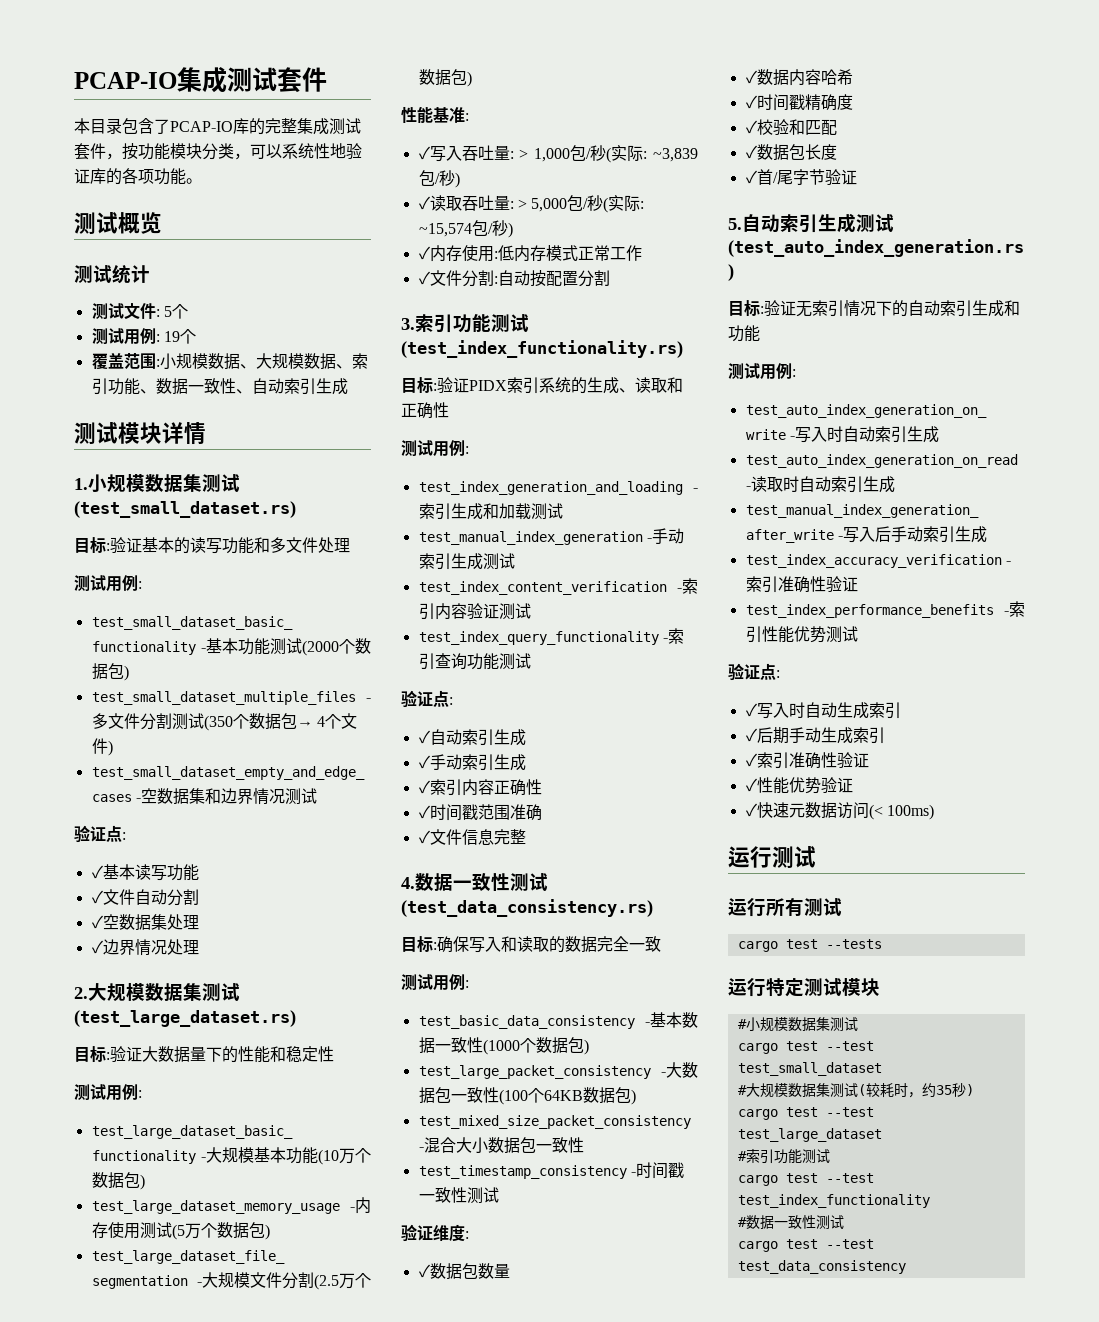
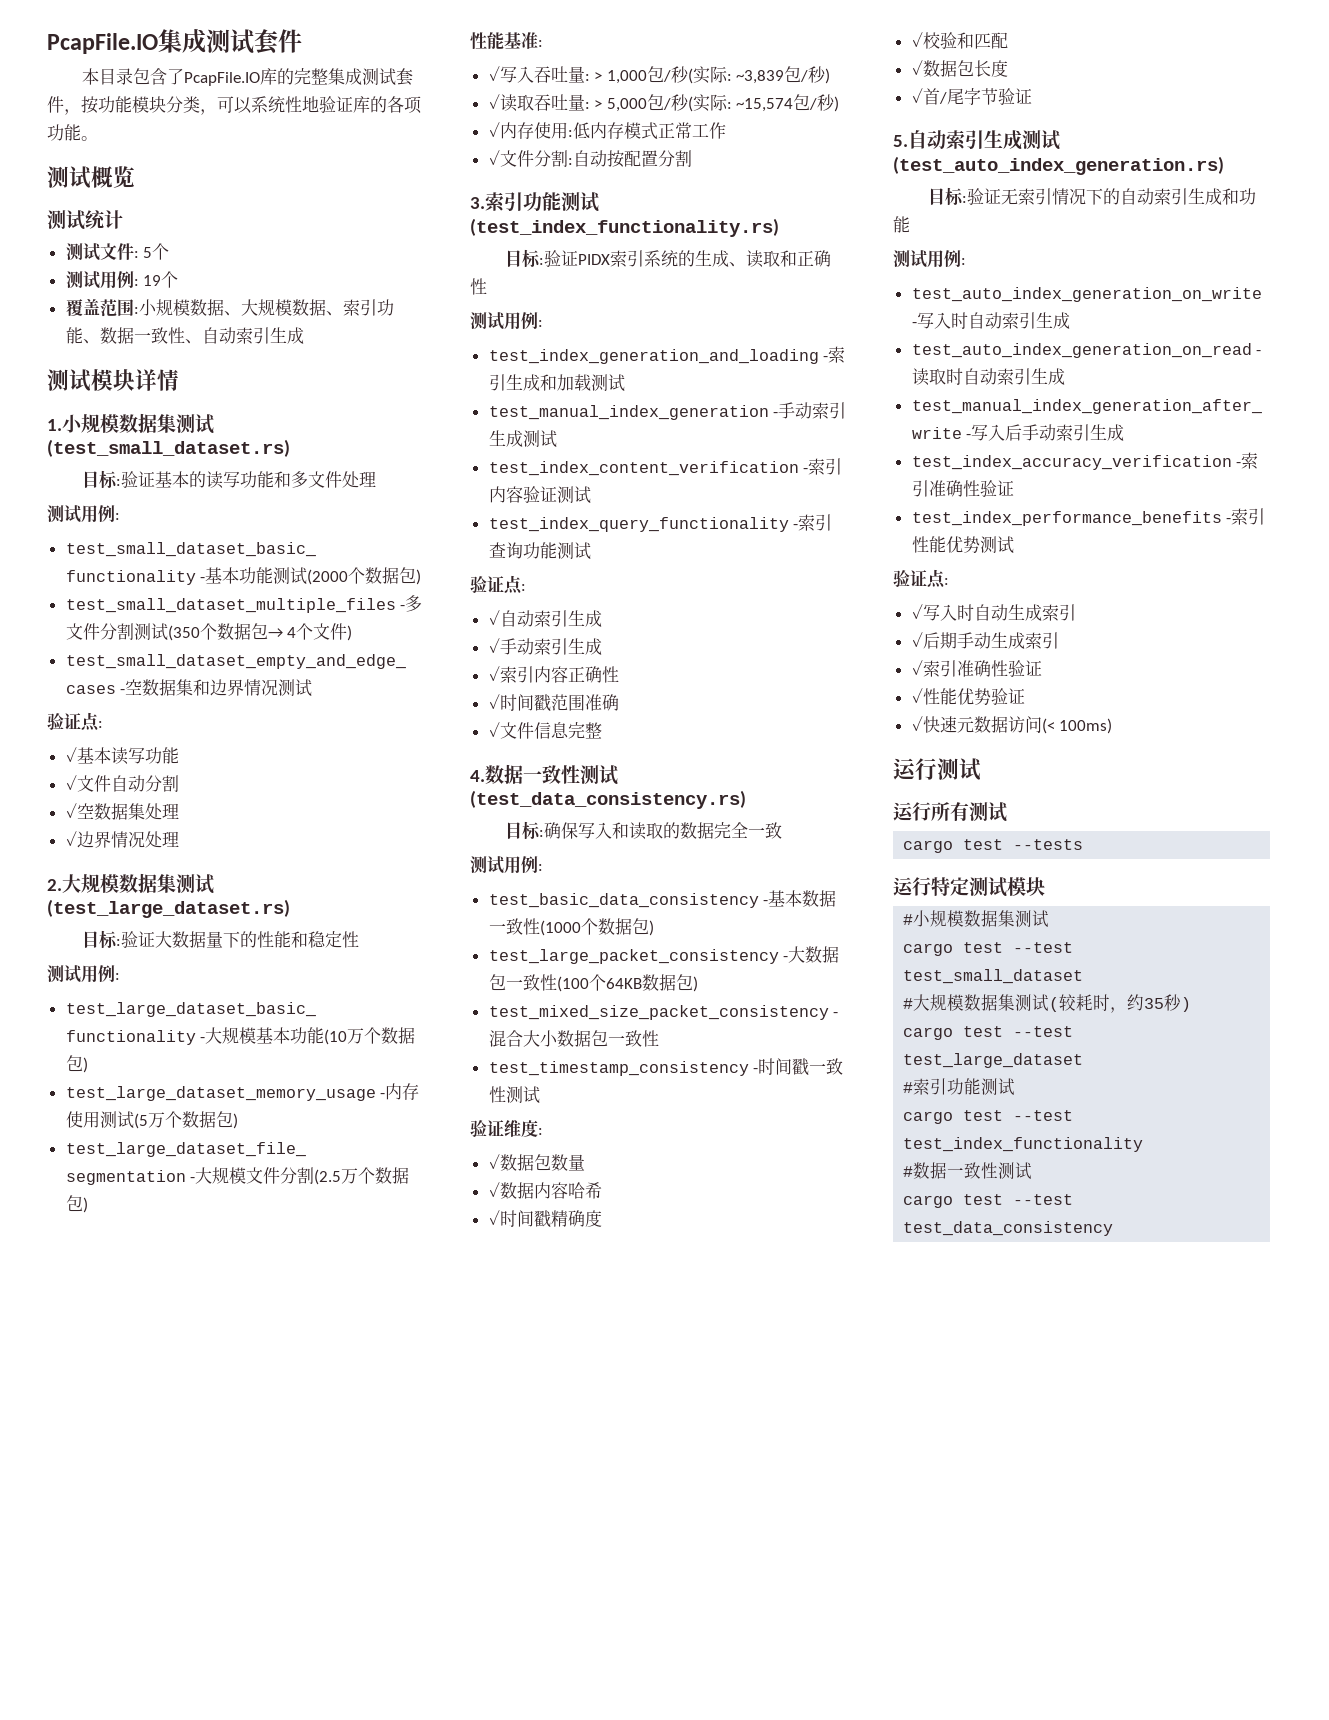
- PCAP-IO集成测试套件
+ PcapFile.IO集成测试套件
- 本目录包含了PCAP-IO库的完整集成测试套件，按功能模块分类，可以系统性地验证库的各项功能。
+ 本目录包含了PcapFile.IO库的完整集成测试套件，按功能模块分类，可以系统性地验证库的各项功能。

